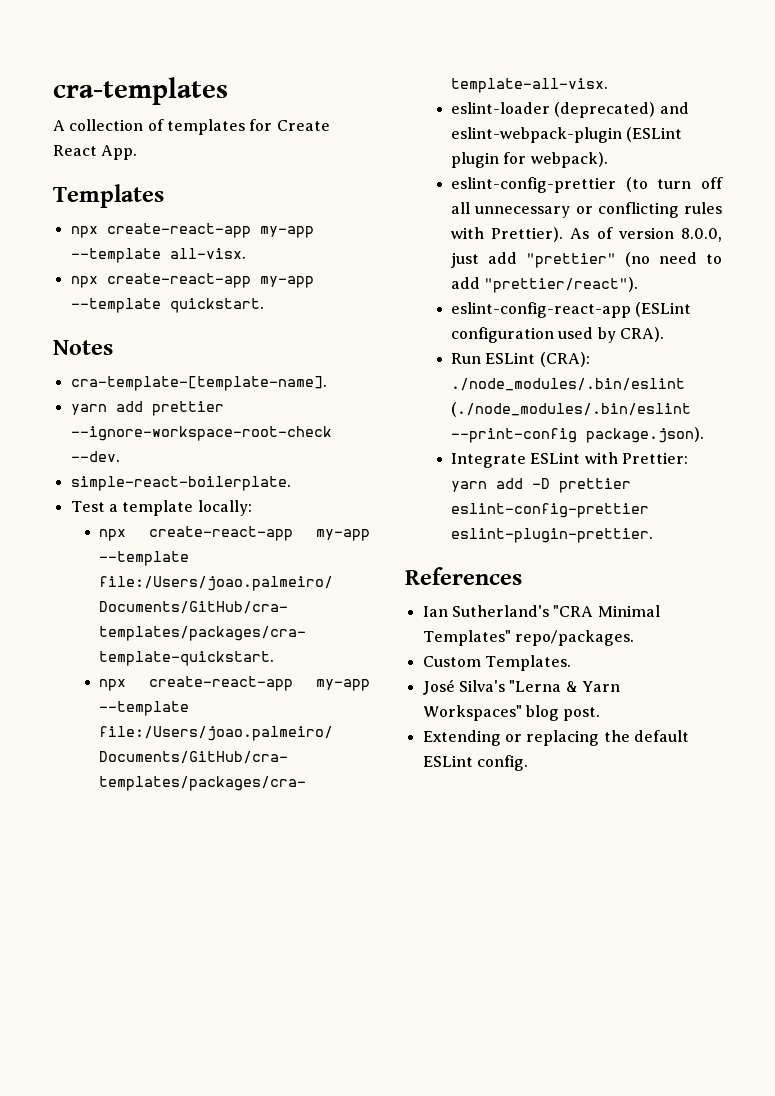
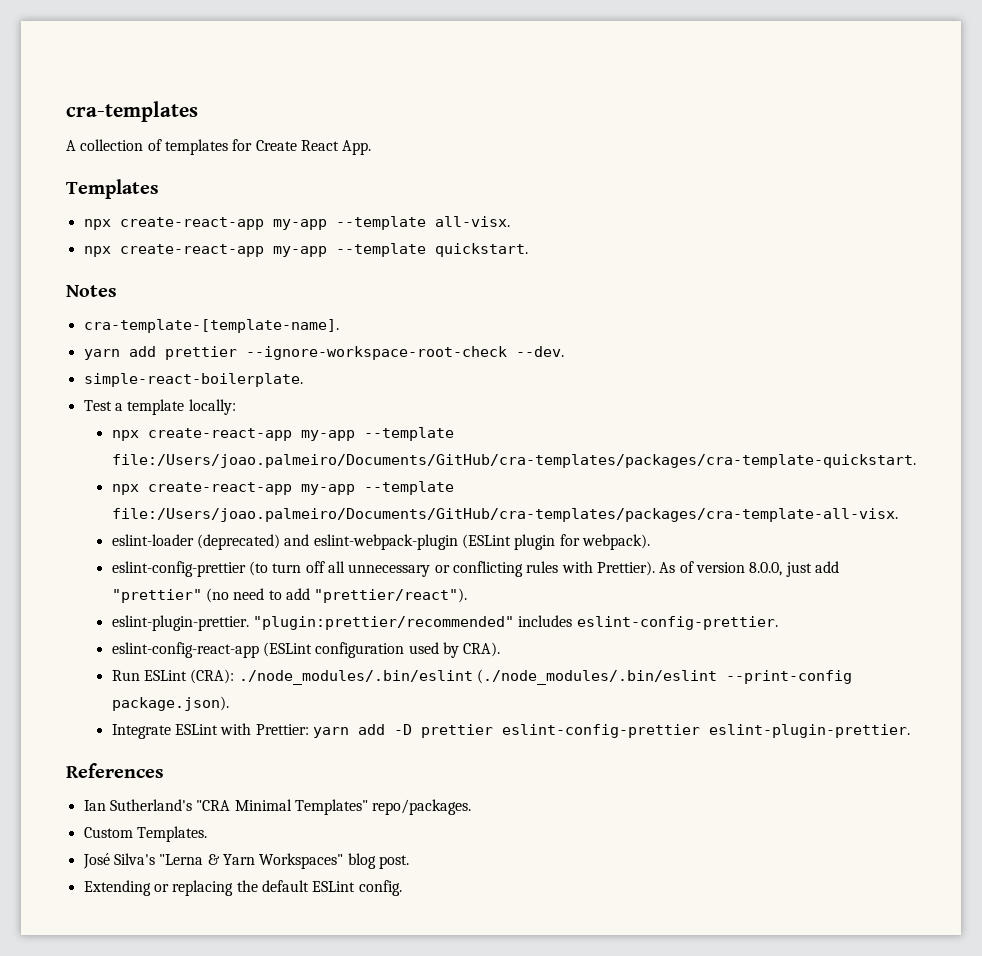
+ eslint-plugin-prettier. "plugin:prettier/recommended" includes eslint-config-prettier.

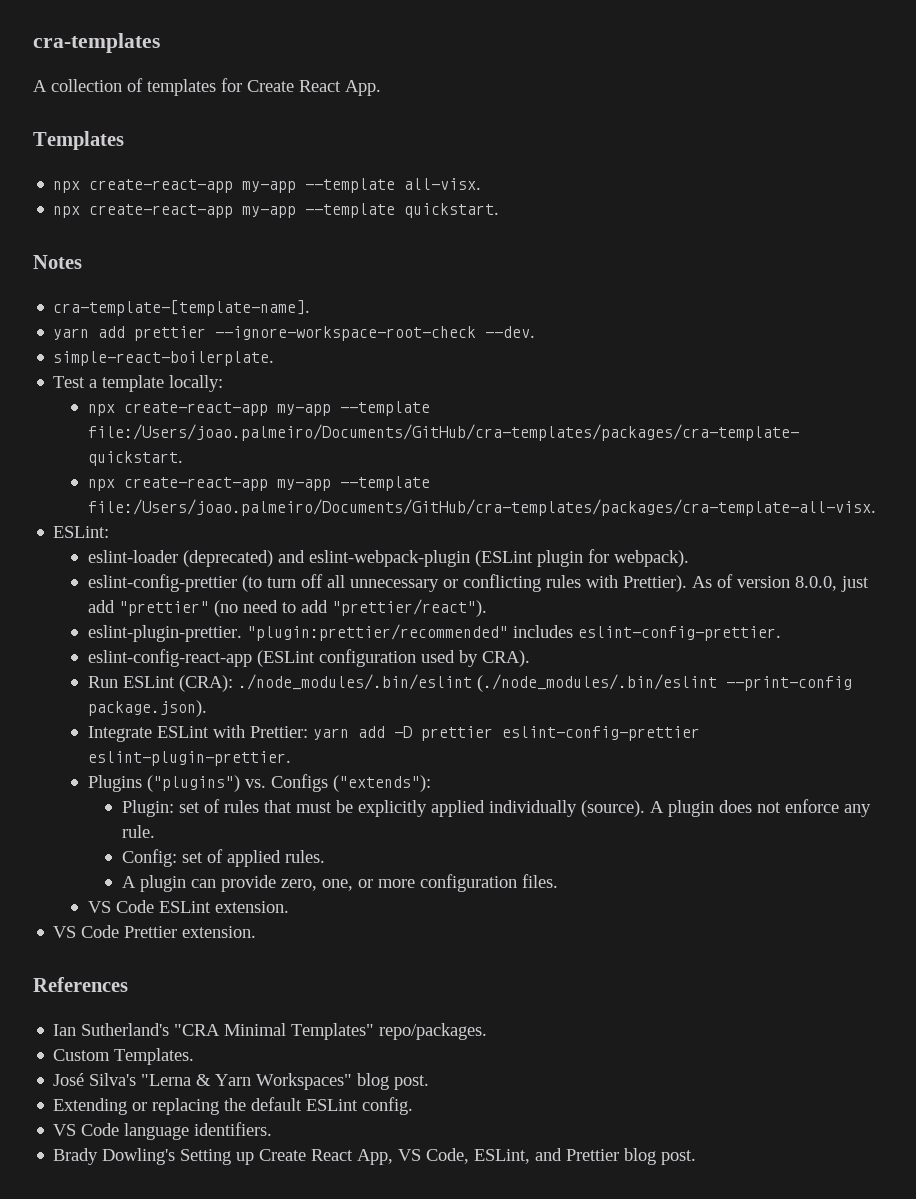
+ ESLint:
+ Plugins ("plugins") vs. Configs ("extends"):
+ Plugin: set of rules that must be explicitly applied individually (source). A plugin does not enforce any rule.
+ Config: set of applied rules.
+ A plugin can provide zero, one, or more configuration files.
+ VS Code ESLint extension.
+ VS Code Prettier extension.
+ VS Code language identifiers.
+ Brady Dowling's Setting up Create React App, VS Code, ESLint, and Prettier blog post.

